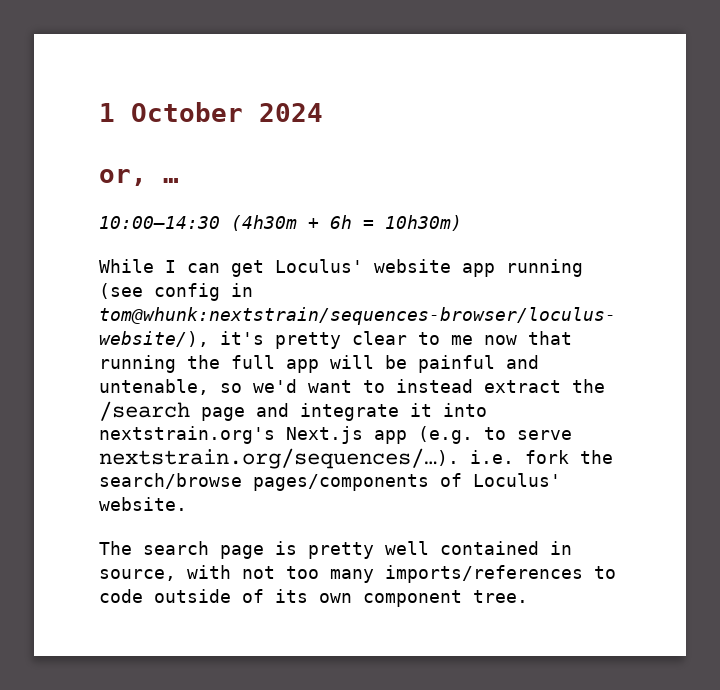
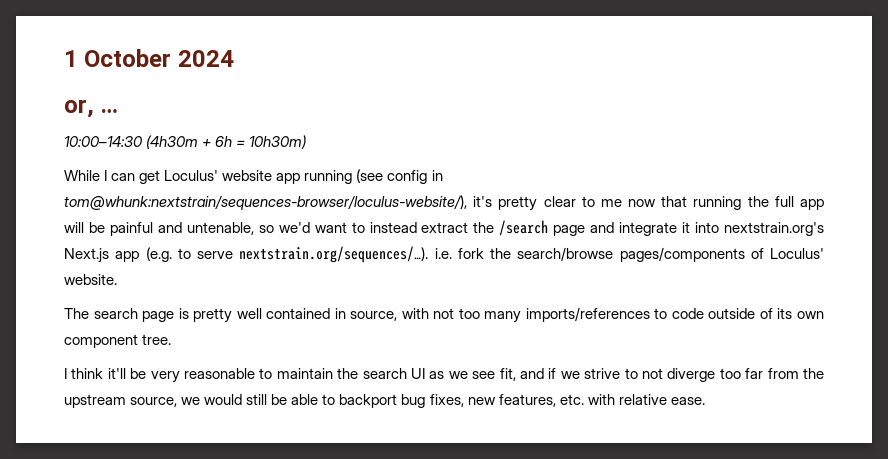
+ I think it'll be very reasonable to maintain the search UI as we see fit, and if we strive to not diverge too far from the upstream source, we would still be able to backport bug fixes, new features, etc. with relative ease.

